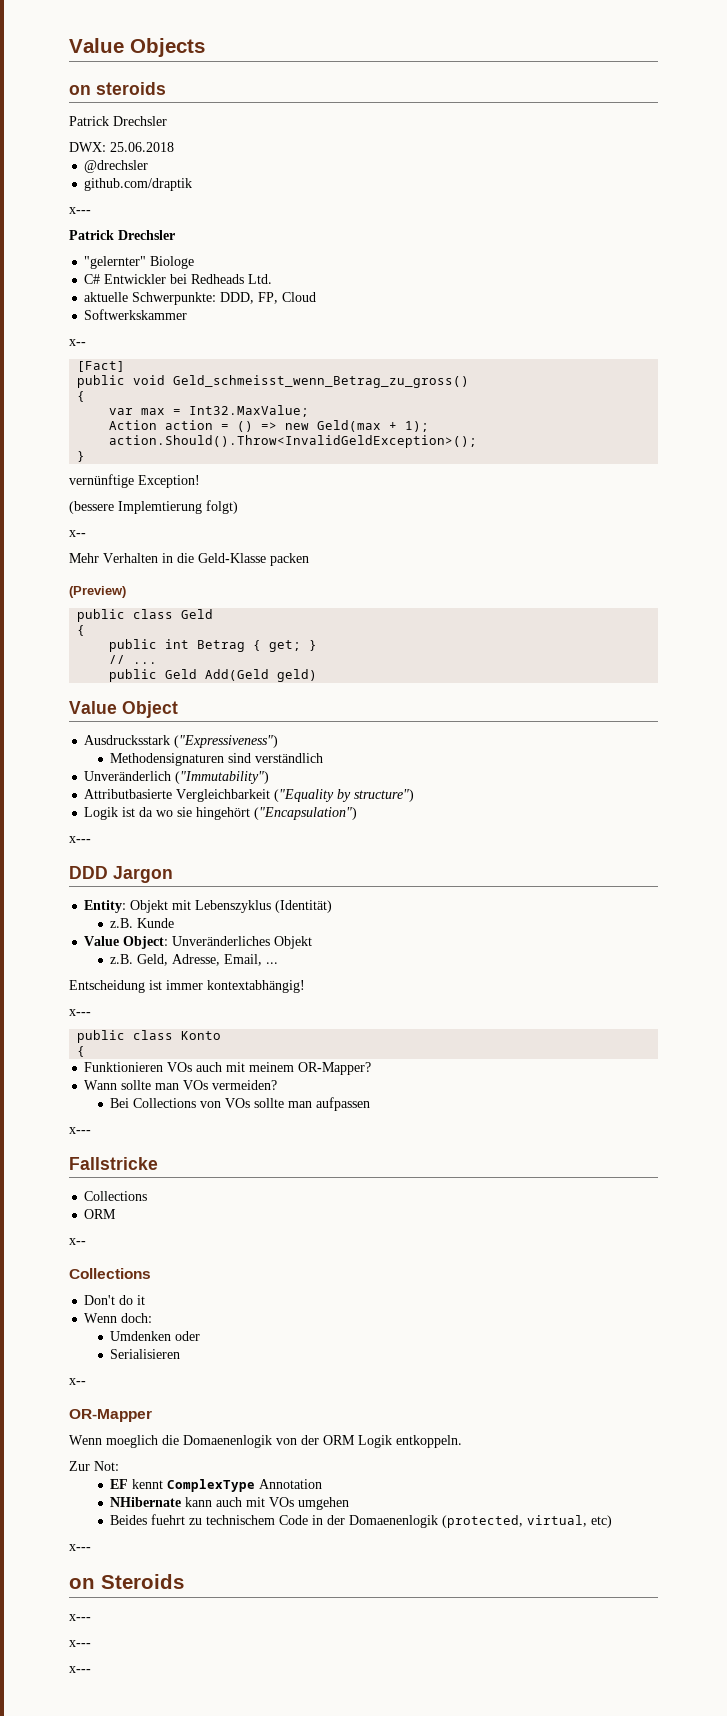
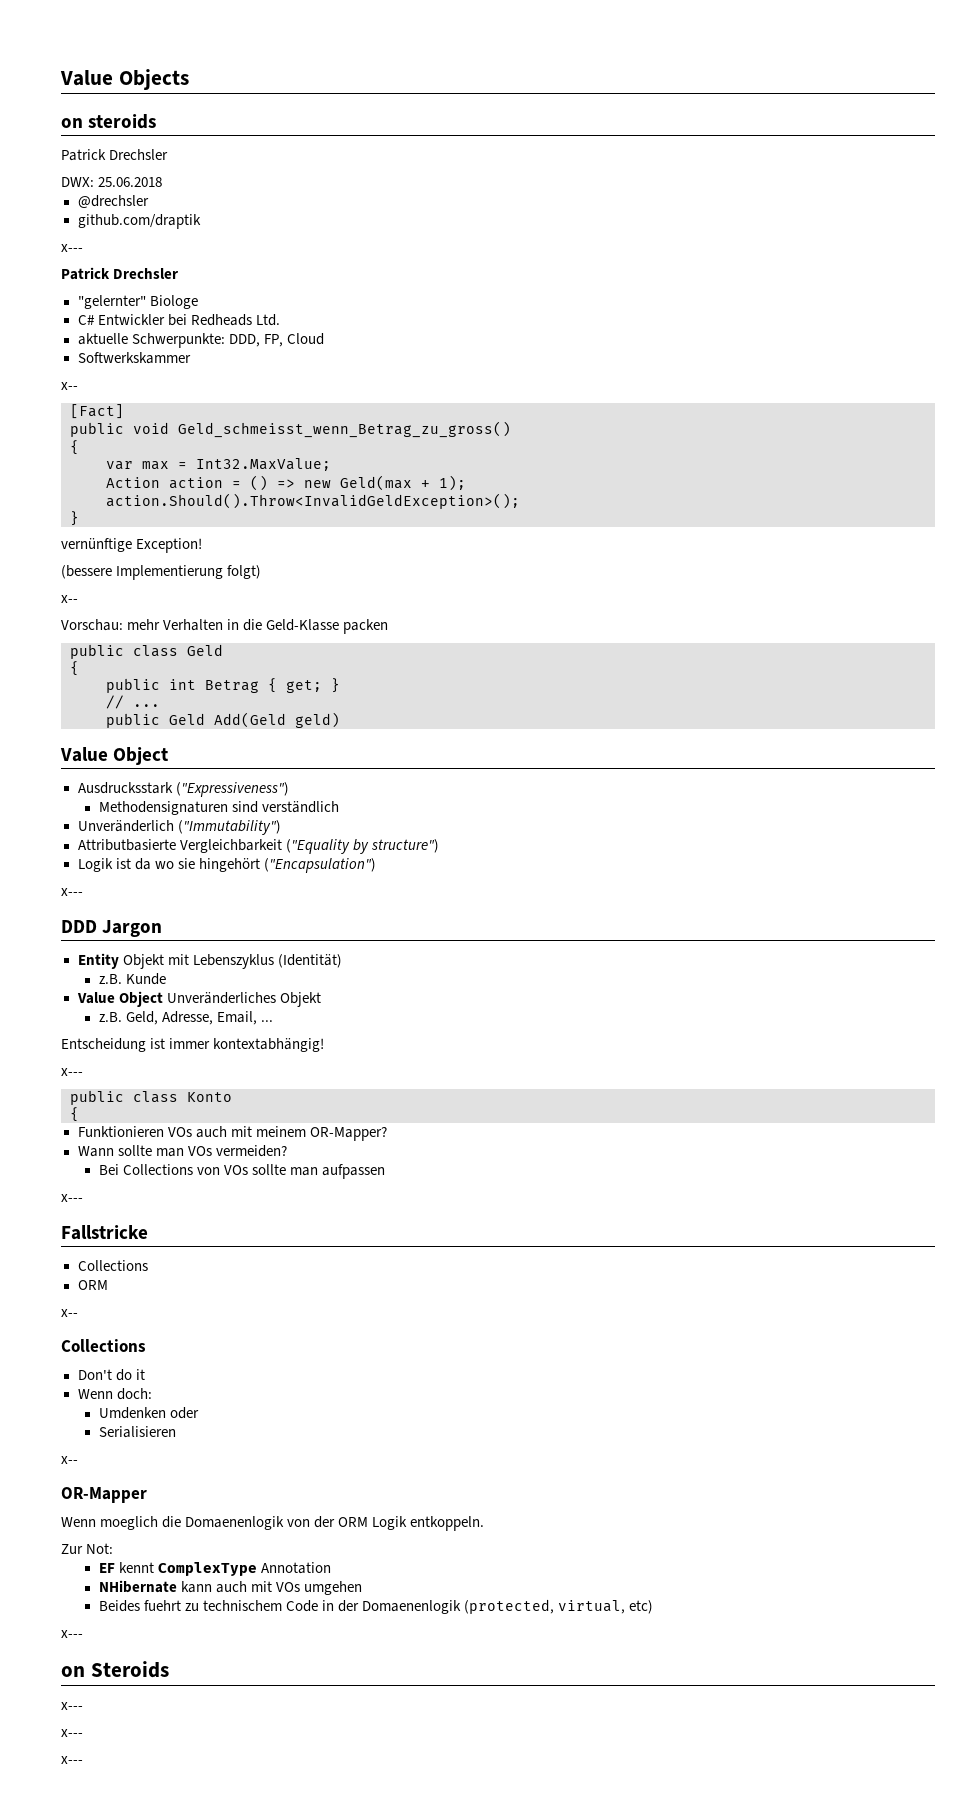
- (bessere Implemtierung folgt)
+ (bessere Implementierung folgt)
- Mehr Verhalten in die Geld-Klasse packen
+ Vorschau: mehr Verhalten in die Geld-Klasse packen
- (Preview)
- Entity: Objekt mit Lebenszyklus (Identität)
+ Entity Objekt mit Lebenszyklus (Identität)
- Value Object: Unveränderliches Objekt
+ Value Object Unveränderliches Objekt

